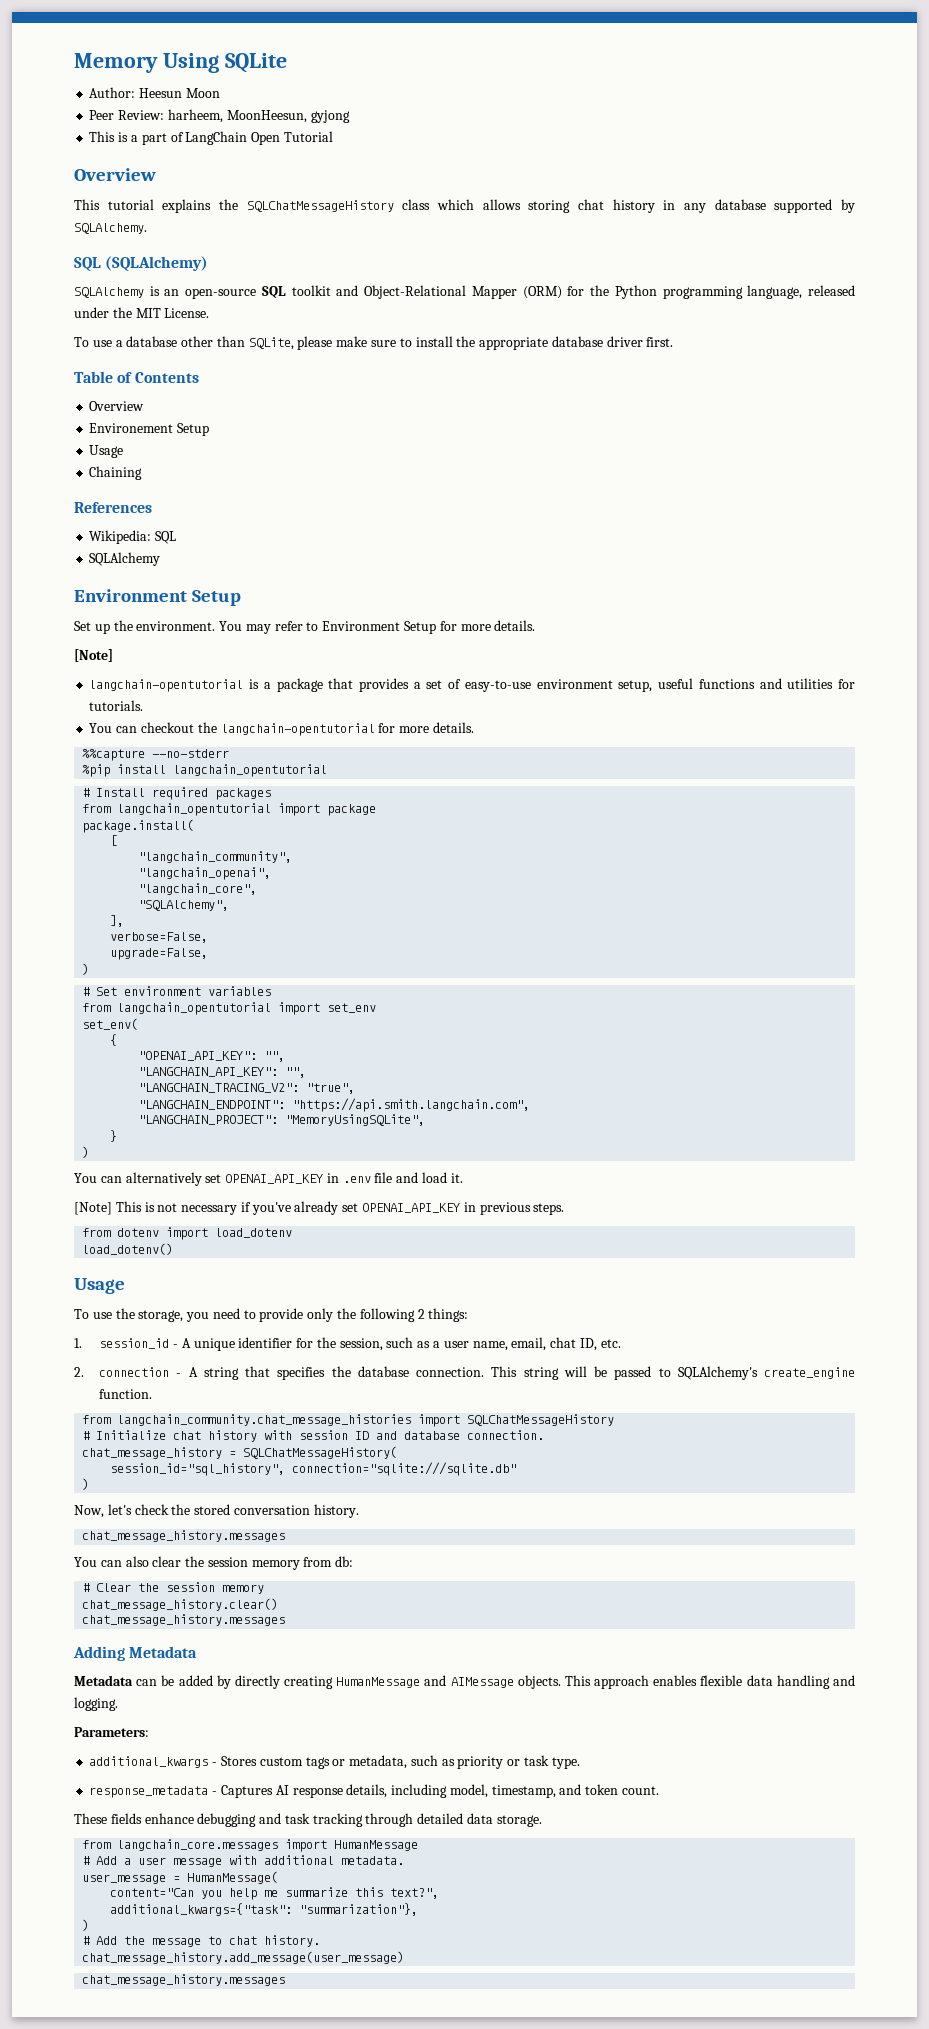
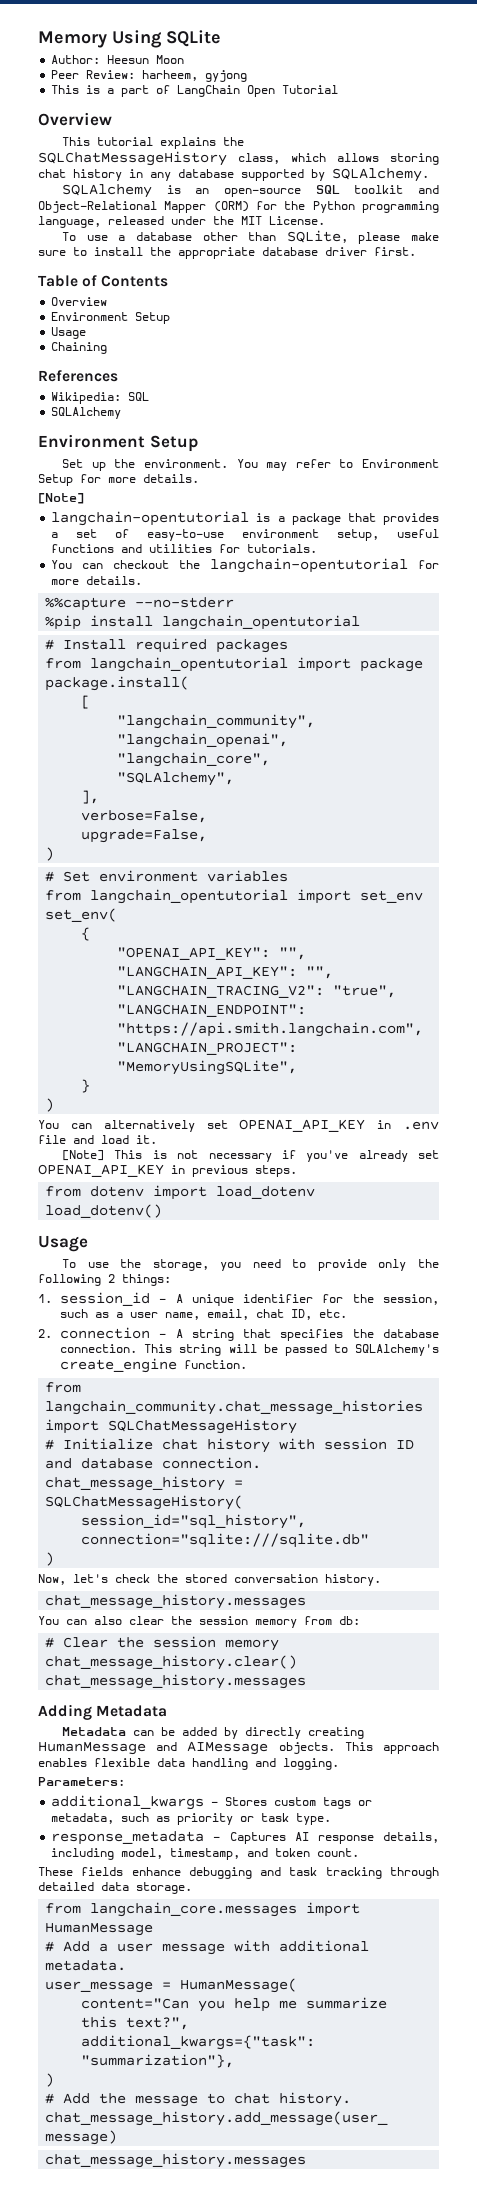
- Peer Review: harheem, MoonHeesun, gyjong
+ Peer Review: harheem, gyjong
- This tutorial explains the SQLChatMessageHistory class which allows storing chat history in any database supported by SQLAlchemy.
+ This tutorial explains the SQLChatMessageHistory class, which allows storing chat history in any database supported by SQLAlchemy.
- SQL (SQLAlchemy)
  Table of Contents
  Overview
- Environement Setup
+ Environment Setup

